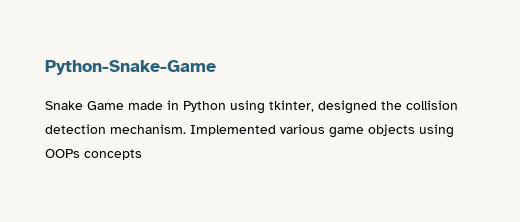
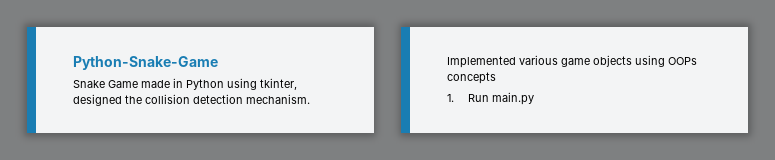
+ 1. Run main.py

